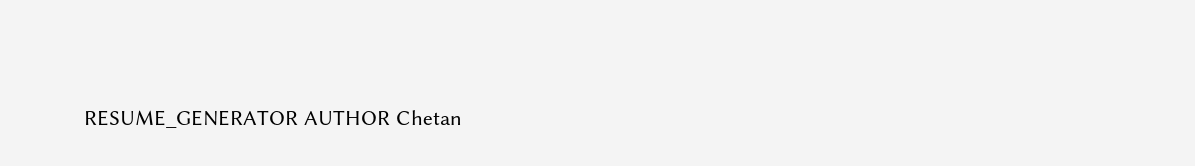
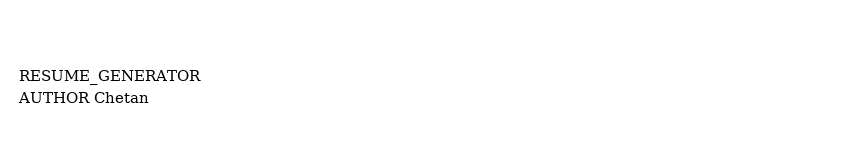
- RESUME_GENERATOR AUTHOR Chetan
+ RESUME_GENERATOR
+ AUTHOR Chetan

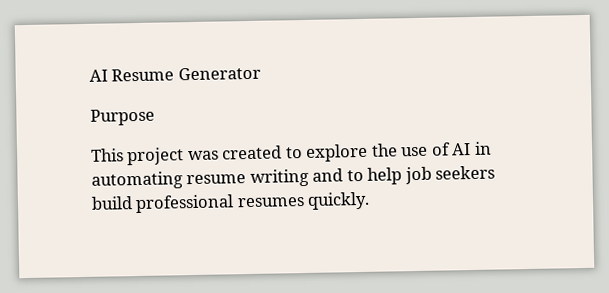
- RESUME_GENERATOR
- AUTHOR Chetan
+ AI Resume Generator
+ Purpose
+ This project was created to explore the use of AI in automating resume writing and to help job seekers build professional resumes quickly.

